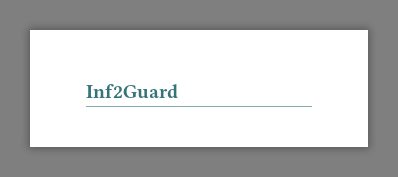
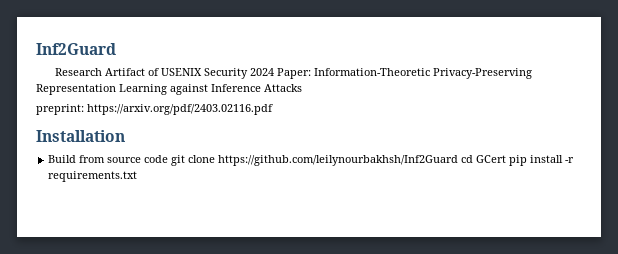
+ Research Artifact of USENIX Security 2024 Paper: Information-Theoretic Privacy-Preserving Representation Learning against Inference Attacks
+ preprint: https://arxiv.org/pdf/2403.02116.pdf
+ Installation
+ Build from source code git clone https://github.com/leilynourbakhsh/Inf2Guard cd GCert pip install -r requirements.txt

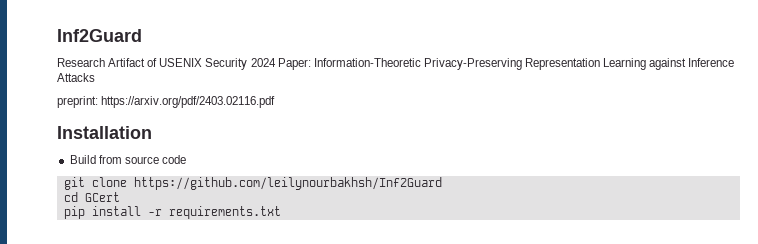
- Build from source code git clone https://github.com/leilynourbakhsh/Inf2Guard cd GCert pip install -r requirements.txt
+ Build from source code
+ git clone https://github.com/leilynourbakhsh/Inf2Guard
+ cd GCert
+ pip install -r requirements.txt

